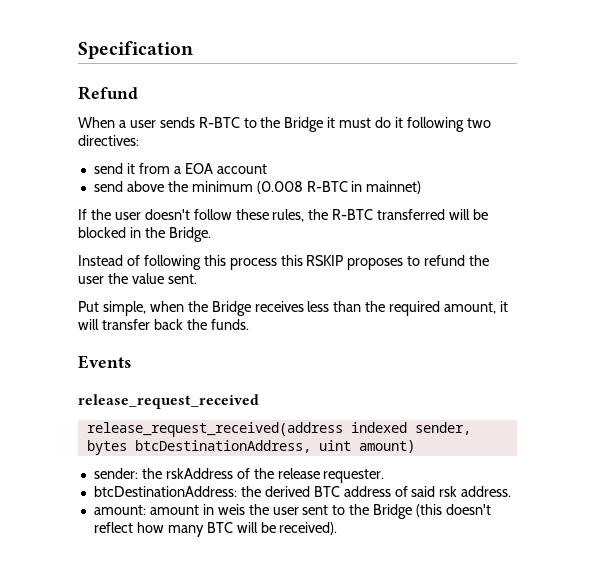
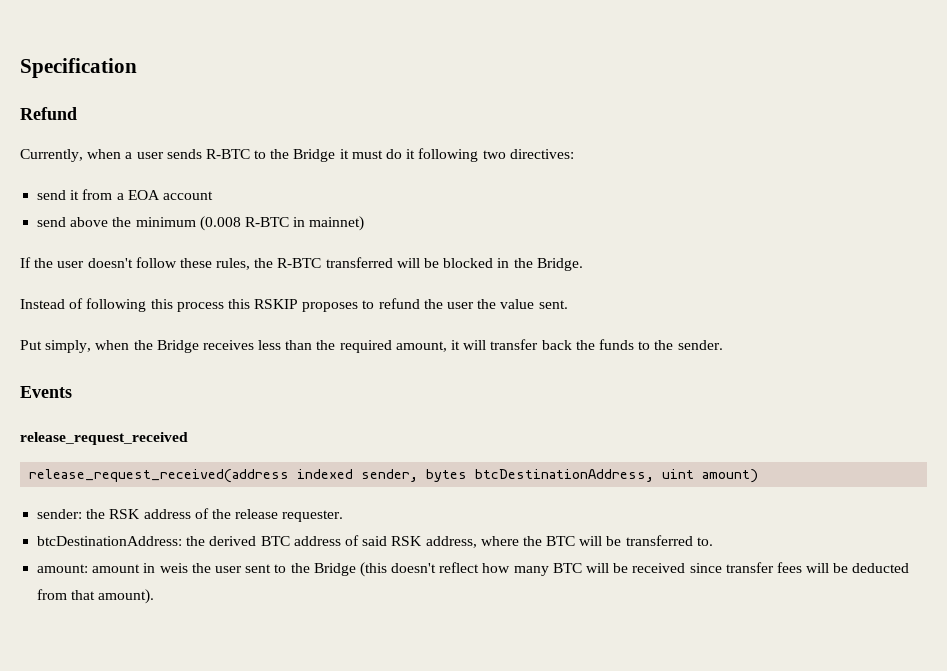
- When a user sends R-BTC to the Bridge it must do it following two directives:
+ Currently, when a user sends R-BTC to the Bridge it must do it following two directives:
- Put simple, when the Bridge receives less than the required amount, it will transfer back the funds.
+ Put simply, when the Bridge receives less than the required amount, it will transfer back the funds to the sender.
- sender: the rskAddress of the release requester.
+ sender: the RSK address of the release requester.
- btcDestinationAddress: the derived BTC address of said rsk address.
+ btcDestinationAddress: the derived BTC address of said RSK address, where the BTC will be transferred to.
- amount: amount in weis the user sent to the Bridge (this doesn't reflect how many BTC will be received).
+ amount: amount in weis the user sent to the Bridge (this doesn't reflect how many BTC will be received since transfer fees will be deducted from that amount).

